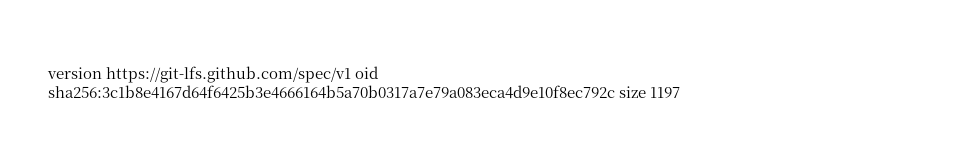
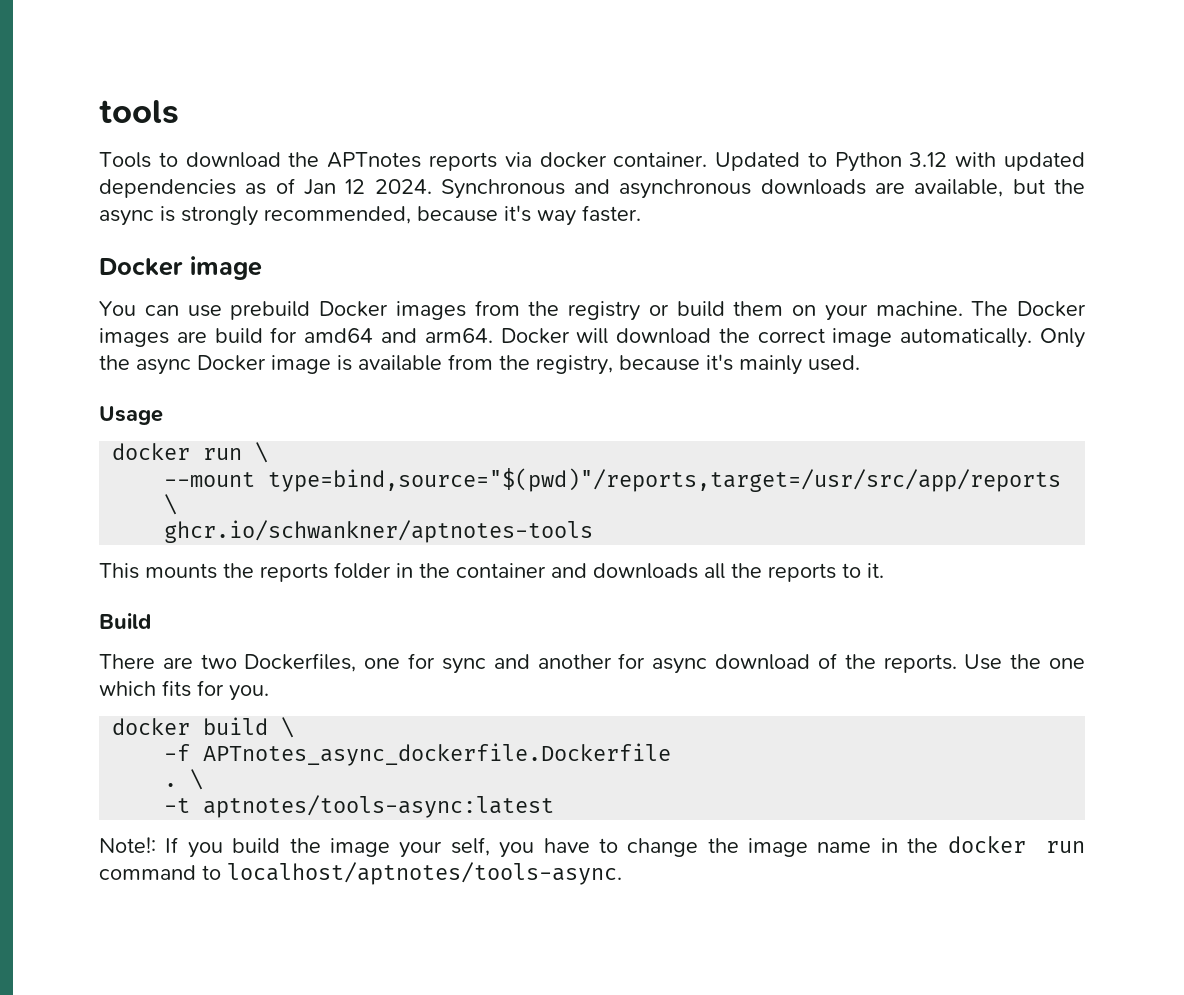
- version https://git-lfs.github.com/spec/v1 oid sha256:3c1b8e4167d64f6425b3e4666164b5a70b0317a7e79a083eca4d9e10f8ec792c size 1197
+ tools
+ Tools to download the APTnotes reports via docker container. Updated to Python 3.12 with updated dependencies as of Jan 12 2024. Synchronous and asynchronous downloads are available, but the async is strongly recommended, because it's way faster.
+ Docker image
+ You can use prebuild Docker images from the registry or build them on your machine. The Docker images are build for amd64 and arm64. Docker will download the correct image automatically. Only the async Docker image is available from the registry, because it's mainly used.
+ Usage
+ docker run \
+ --mount type=bind,source="$(pwd)"/reports,target=/usr/src/app/reports \
+ ghcr.io/schwankner/aptnotes-tools
+ This mounts the reports folder in the container and downloads all the reports to it.
+ Build
+ There are two Dockerfiles, one for sync and another for async download of the reports. Use the one which fits for you.
+ docker build \
+ -f APTnotes_async_dockerfile.Dockerfile
+ . \
+ -t aptnotes/tools-async:latest
+ Note!: If you build the image your self, you have to change the image name in the docker run command to localhost/aptnotes/tools-async.

